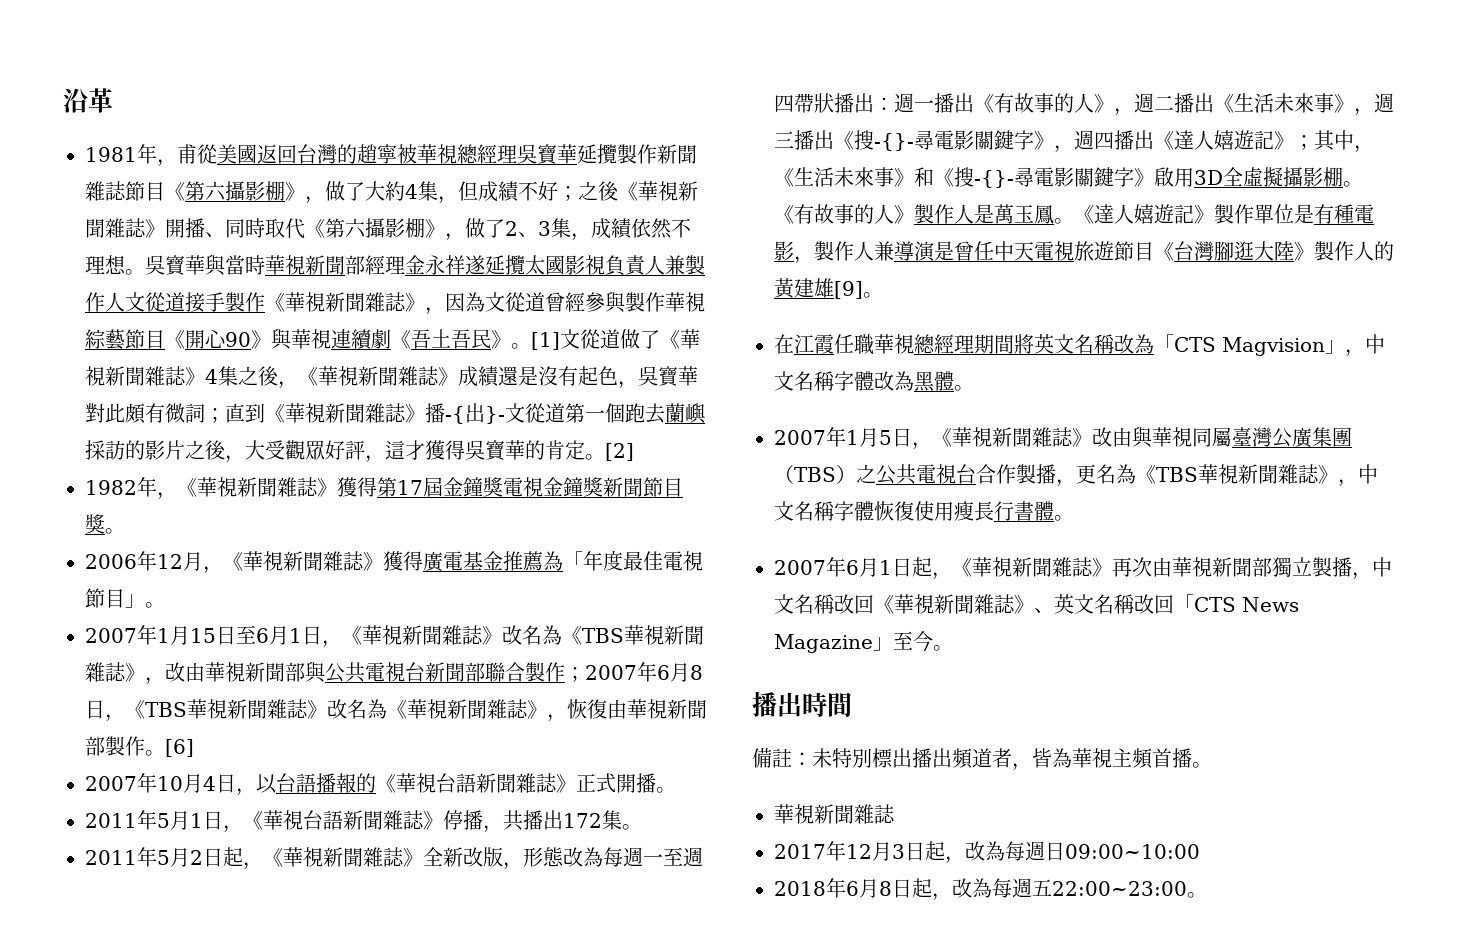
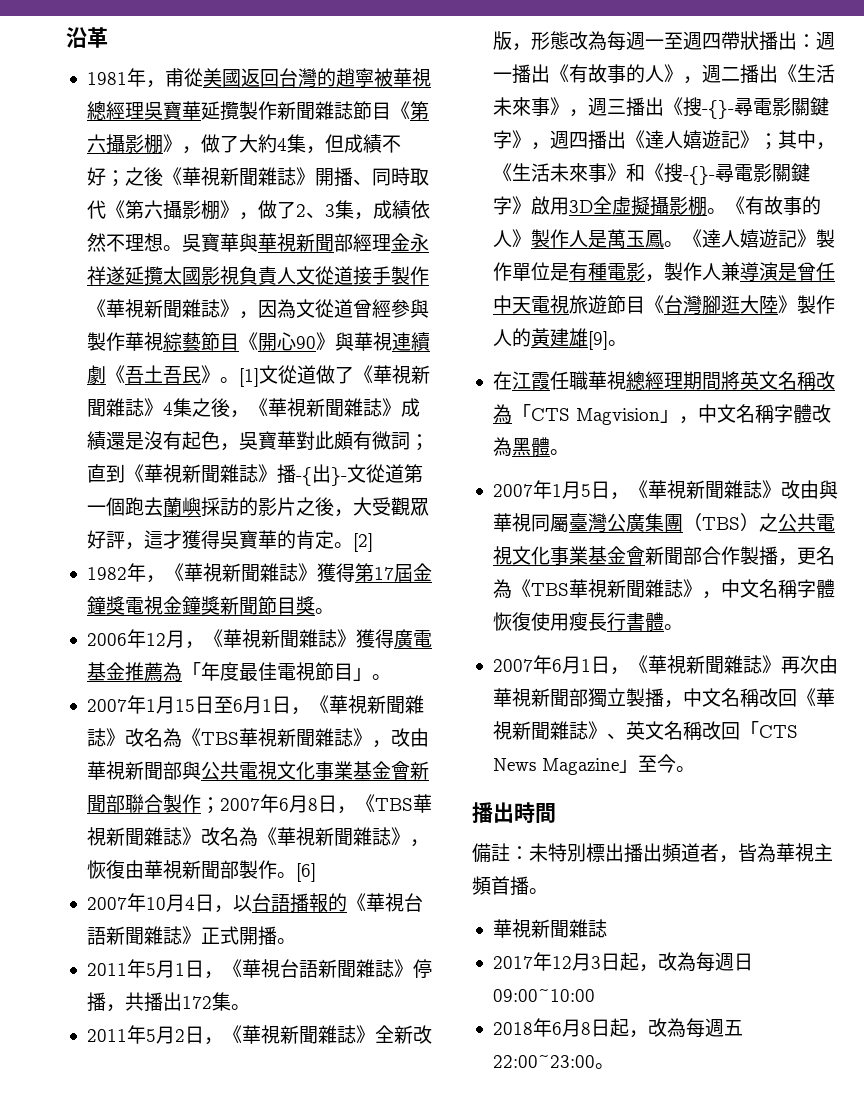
- 吳寶華與當時華視新聞部經理金永祥遂延攬太國影視負責人兼製作人文從道接手製作《華視新聞雜誌》，因為文從道曾經參與製作華視綜藝節目《開心90》與華視連續劇《吾土吾民》。
+ 吳寶華與華視新聞部經理金永祥遂延攬太國影視負責人文從道接手製作《華視新聞雜誌》，因為文從道曾經參與製作華視綜藝節目《開心90》與華視連續劇《吾土吾民》。
- 2007年1月15日至6月1日，《華視新聞雜誌》改名為《TBS華視新聞雜誌》，改由華視新聞部與公共電視台新聞部聯合製作；2007年6月8日，《TBS華視新聞雜誌》改名為《華視新聞雜誌》，恢復由華視新聞部製作。
+ 2007年1月15日至6月1日，《華視新聞雜誌》改名為《TBS華視新聞雜誌》，改由華視新聞部與公共電視文化事業基金會新聞部聯合製作；2007年6月8日，《TBS華視新聞雜誌》改名為《華視新聞雜誌》，恢復由華視新聞部製作。
- 2011年5月2日起，《華視新聞雜誌》全新改版，形態改為每週一至週四帶狀播出：
+ 2011年5月2日，《華視新聞雜誌》全新改版，形態改為每週一至週四帶狀播出：
- 2007年1月5日，《華視新聞雜誌》改由與華視同屬臺灣公廣集團（TBS）之公共電視台合作製播，更名為《TBS華視新聞雜誌》，中文名稱字體恢復使用瘦長行書體。
+ 2007年1月5日，《華視新聞雜誌》改由與華視同屬臺灣公廣集團（TBS）之公共電視文化事業基金會新聞部合作製播，更名為《TBS華視新聞雜誌》，中文名稱字體恢復使用瘦長行書體。
- 2007年6月1日起，《華視新聞雜誌》再次由華視新聞部獨立製播，中文名稱改回《華視新聞雜誌》、英文名稱改回「CTS News Magazine」至今。
+ 2007年6月1日，《華視新聞雜誌》再次由華視新聞部獨立製播，中文名稱改回《華視新聞雜誌》、英文名稱改回「CTS News Magazine」至今。

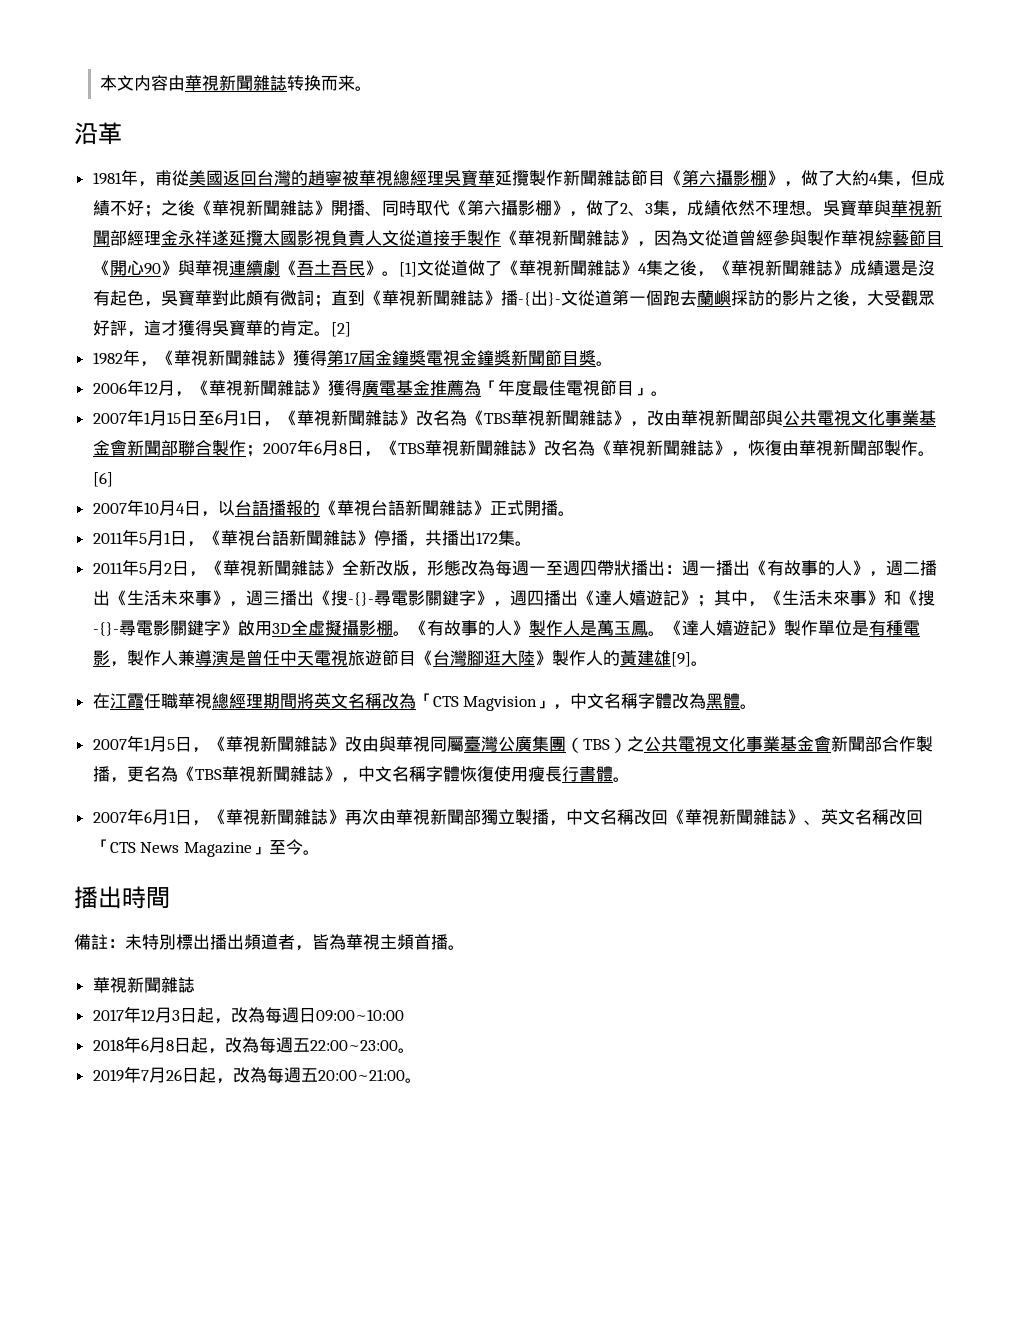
+ 本文内容由華視新聞雜誌转换而来。
+ 2019年7月26日起，改為每週五20:00~21:00。

